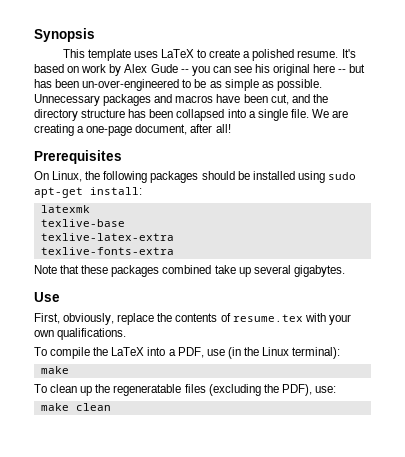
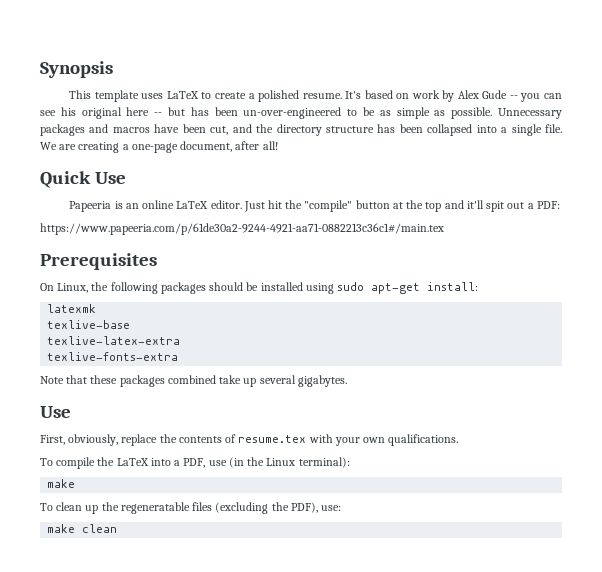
+ Quick Use
+ Papeeria is an online LaTeX editor. Just hit the "compile" button at the top and it'll spit out a PDF:
+ https://www.papeeria.com/p/61de30a2-9244-4921-aa71-0882213c36c1#/main.tex

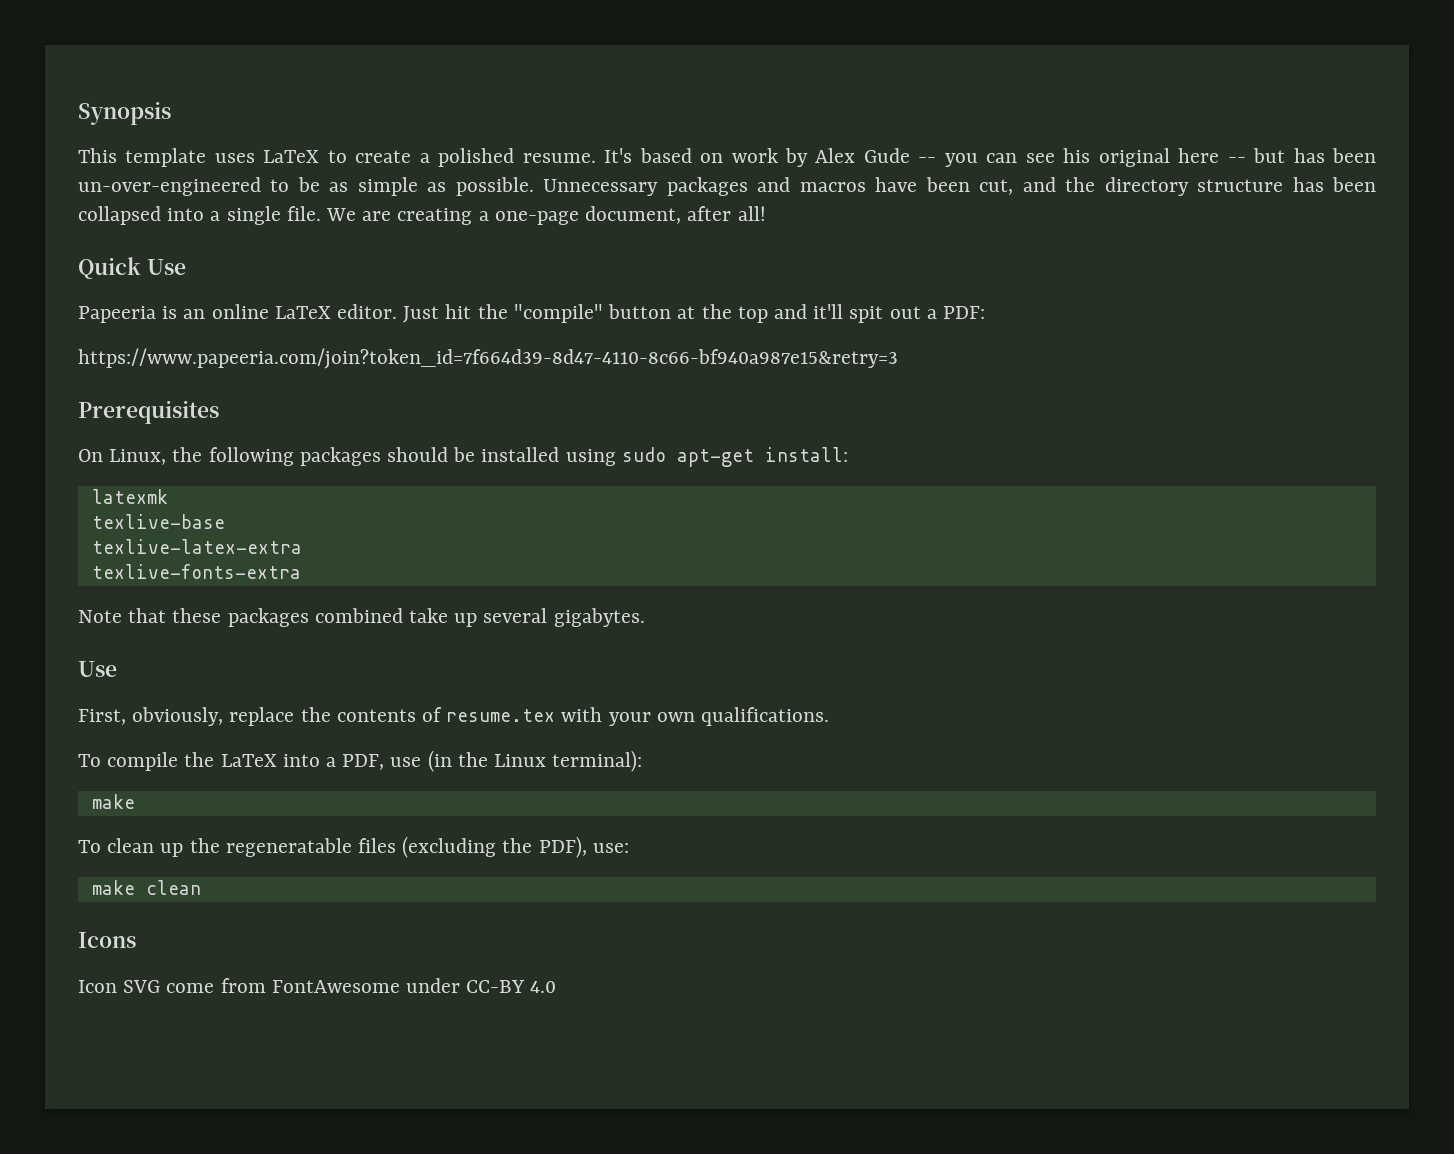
- https://www.papeeria.com/p/61de30a2-9244-4921-aa71-0882213c36c1#/main.tex
+ https://www.papeeria.com/join?token_id=7f664d39-8d47-4110-8c66-bf940a987e15&retry=3
+ Icons
+ Icon SVG come from FontAwesome under CC-BY 4.0

